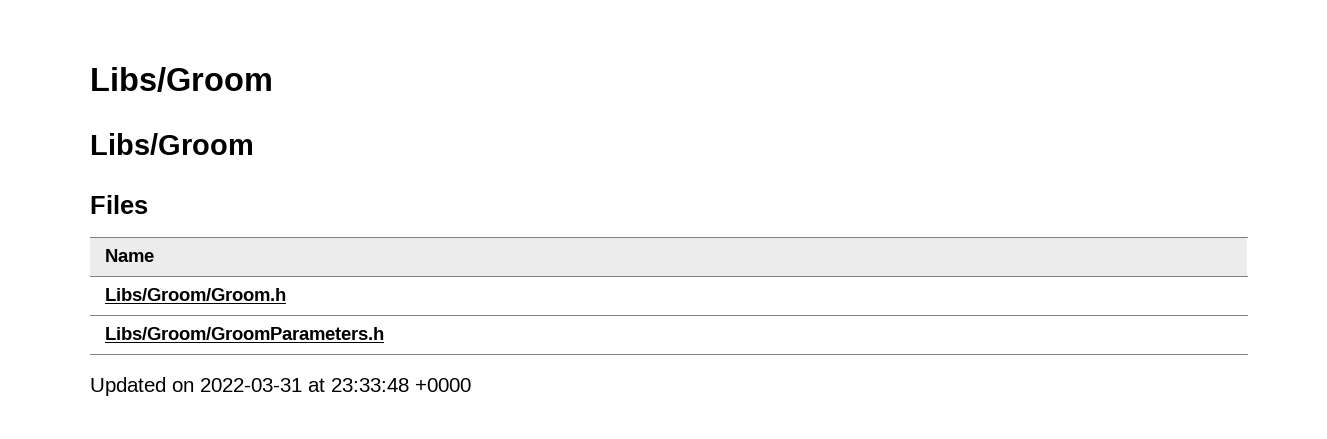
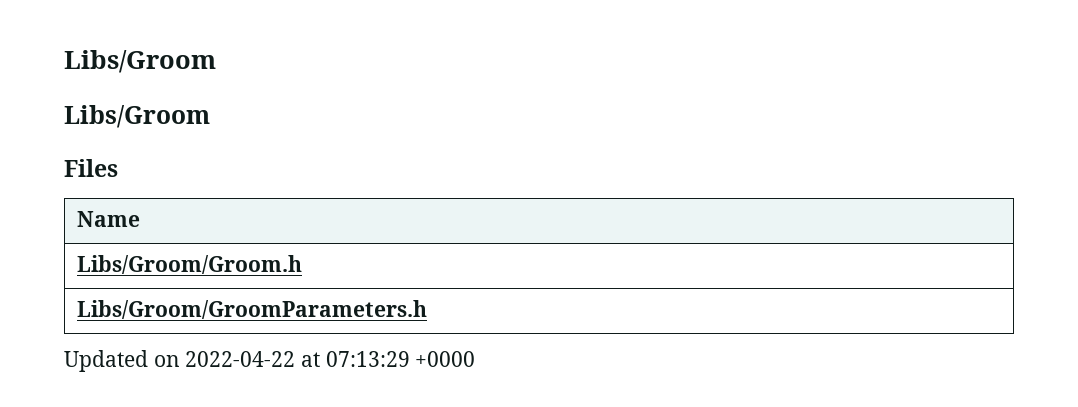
- Updated on 2022-03-31 at 23:33:48 +0000
+ Updated on 2022-04-22 at 07:13:29 +0000

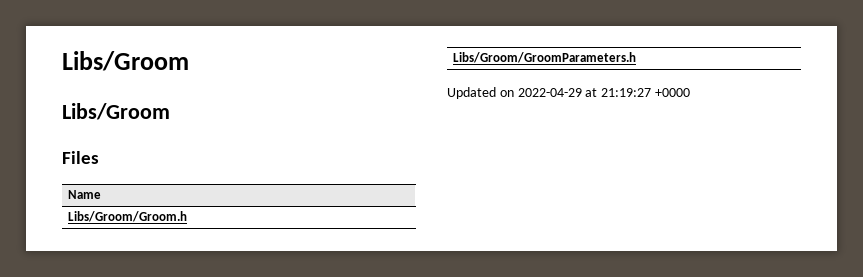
- Updated on 2022-04-22 at 07:13:29 +0000
+ Updated on 2022-04-29 at 21:19:27 +0000

